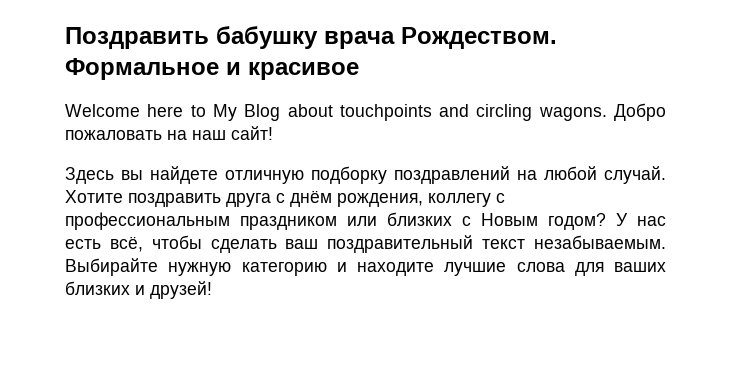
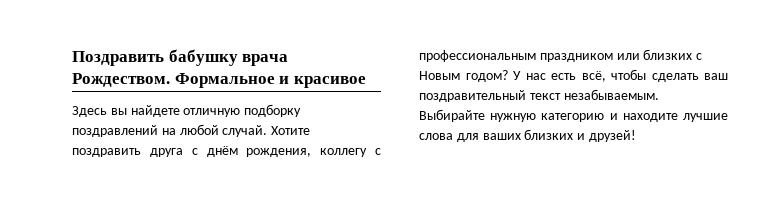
- Welcome here to My Blog about touchpoints and circling wagons. Добро пожаловать на наш сайт!

